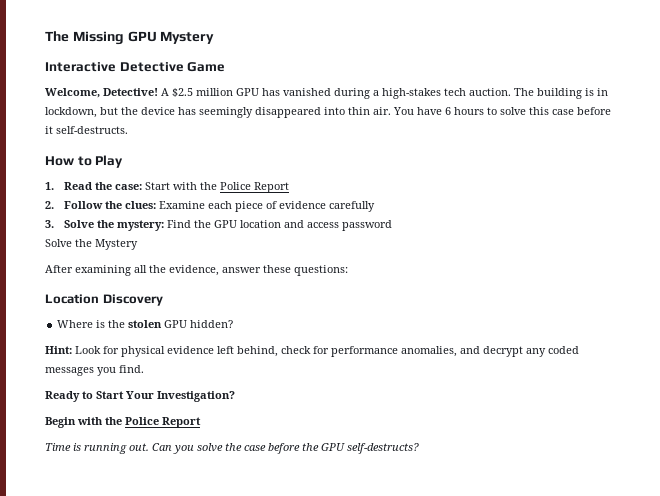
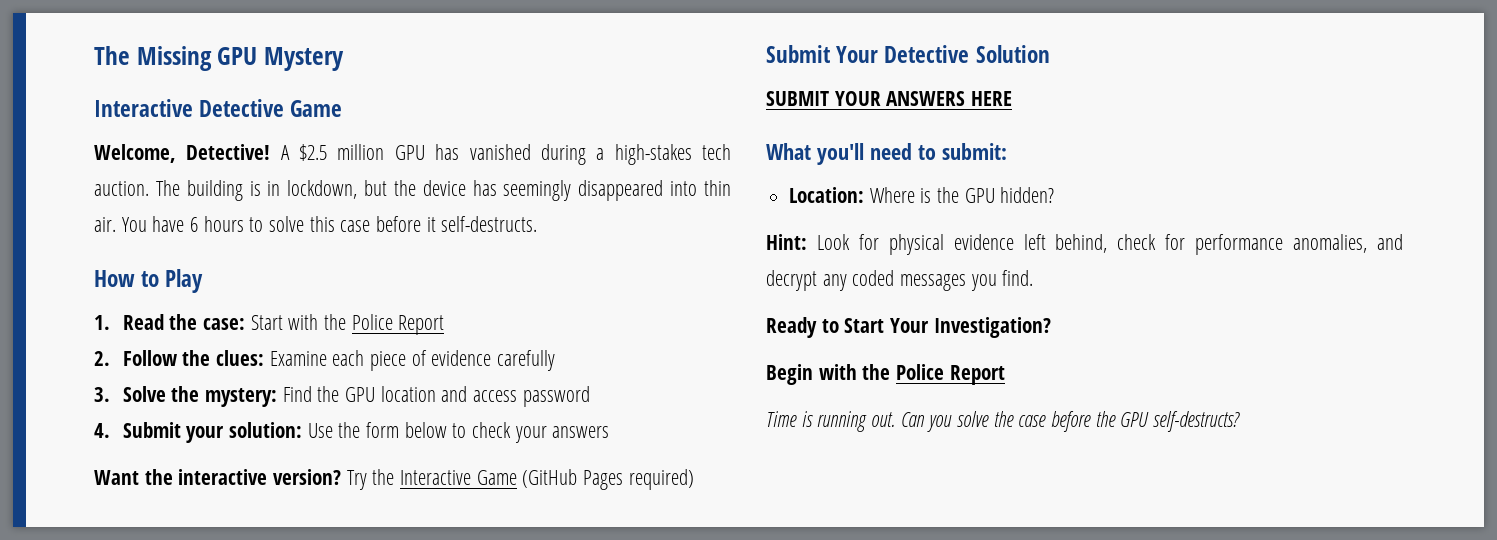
- Solve the Mystery
- After examining all the evidence, answer these questions:
- Location Discovery
- Where is the stolen GPU hidden?
+ 4. Submit your solution: Use the form below to check your answers
+ Want the interactive version? Try the Interactive Game (GitHub Pages required)
+ Submit Your Detective Solution
+ SUBMIT YOUR ANSWERS HERE
+ What you'll need to submit:
+ Location: Where is the GPU hidden?

